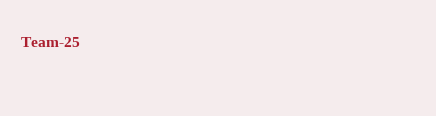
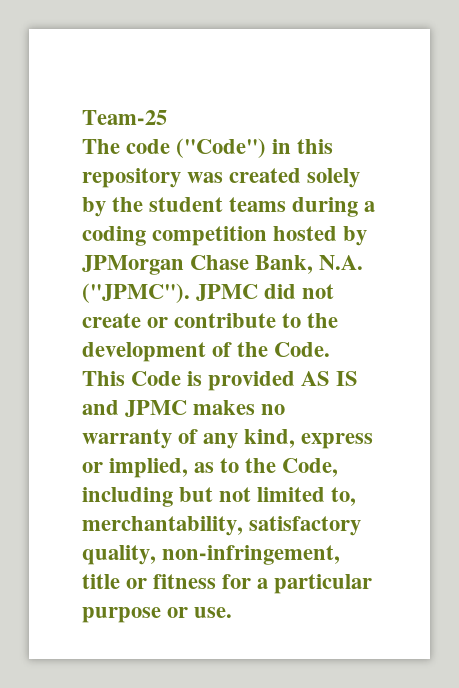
+ The code ("Code") in this repository was created solely by the student teams during a coding competition hosted by JPMorgan Chase Bank, N.A. ("JPMC"). JPMC did not create or contribute to the development of the Code. This Code is provided AS IS and JPMC makes no warranty of any kind, express or implied, as to the Code, including but not limited to, merchantability, satisfactory quality, non-infringement, title or fitness for a particular purpose or use.

